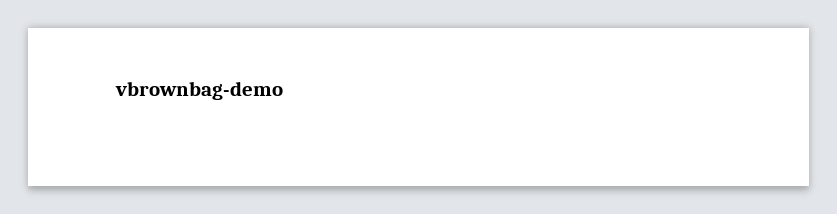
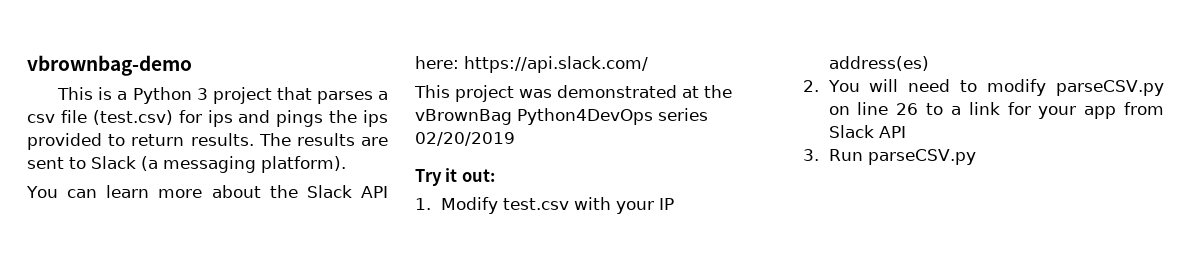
+ This is a Python 3 project that parses a csv file (test.csv) for ips and pings the ips provided to return results. The results are sent to Slack (a messaging platform).
+ You can learn more about the Slack API here: https://api.slack.com/
+ This project was demonstrated at the vBrownBag Python4DevOps series 02/20/2019
+ Try it out:
+ 1. Modify test.csv with your IP address(es)
+ 2. You will need to modify parseCSV.py on line 26 to a link for your app from Slack API
+ 3. Run parseCSV.py

